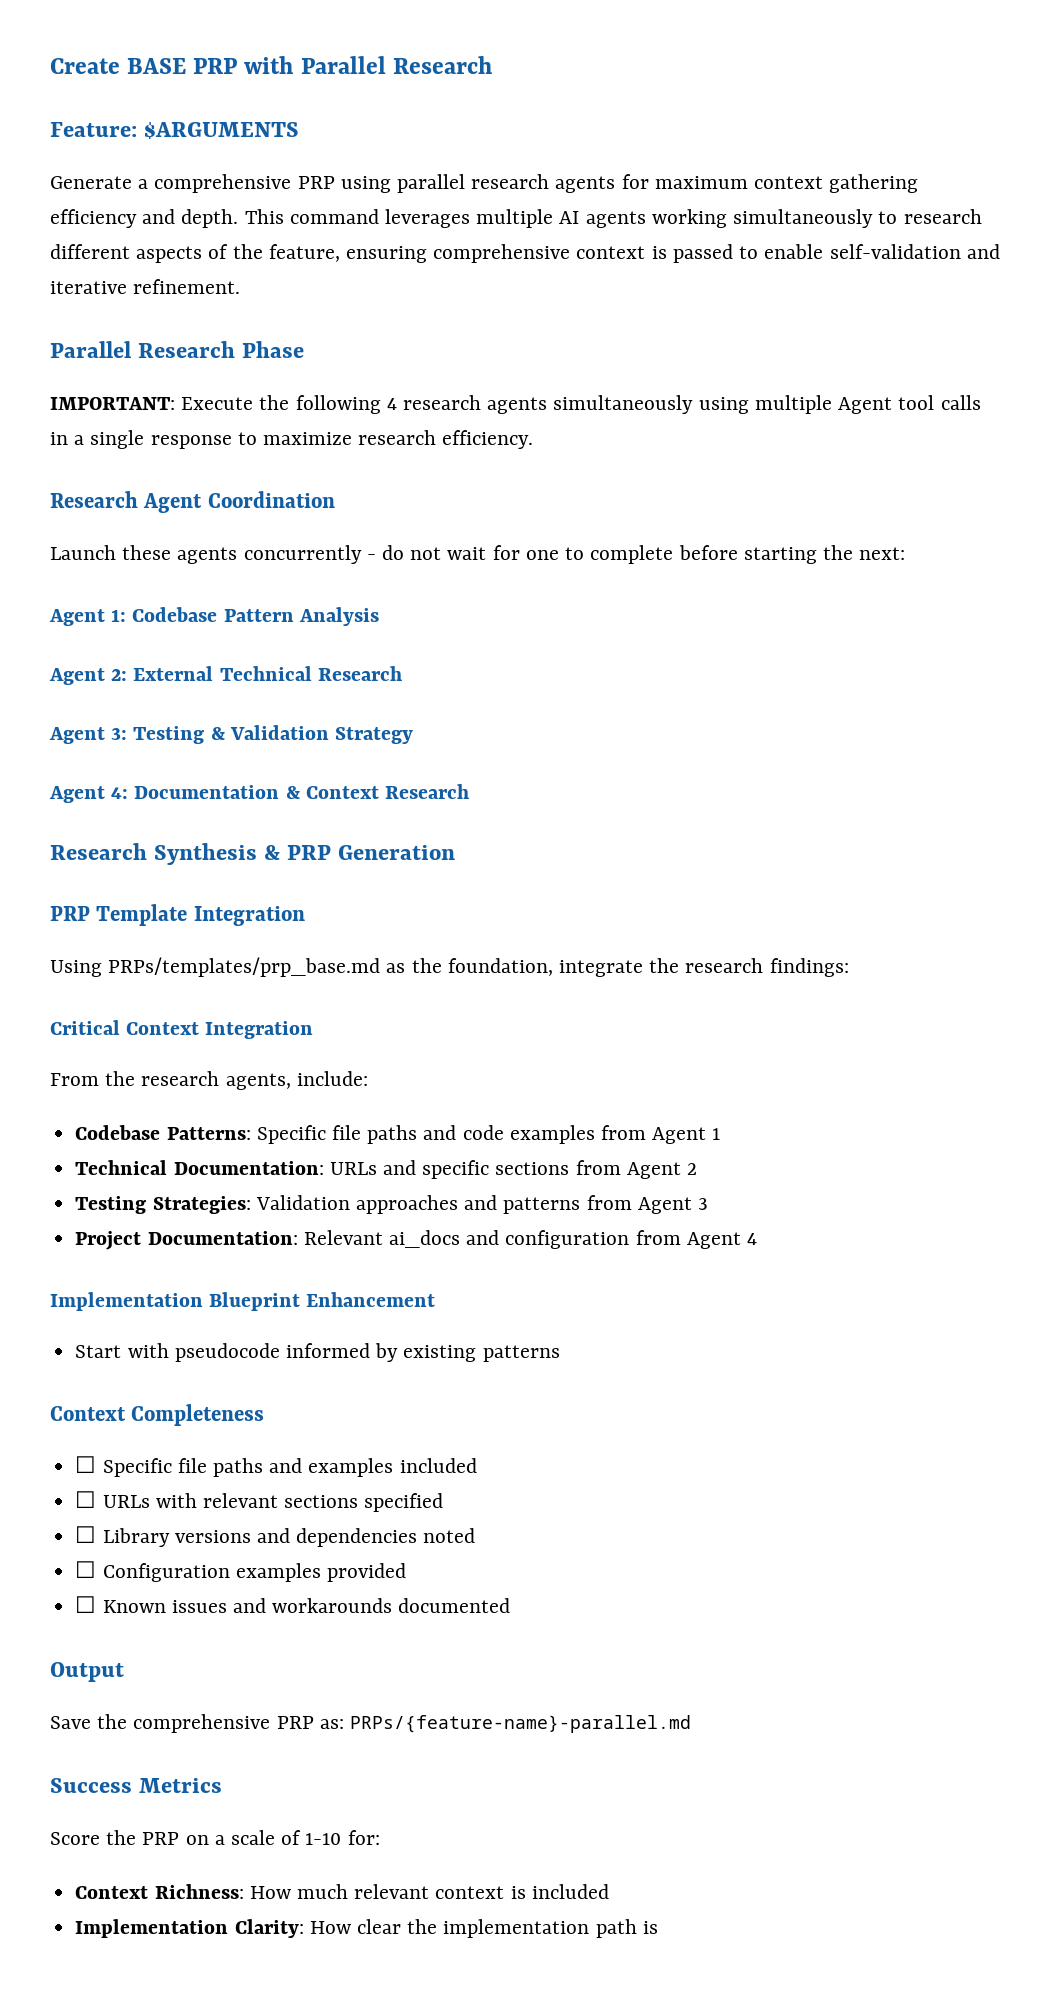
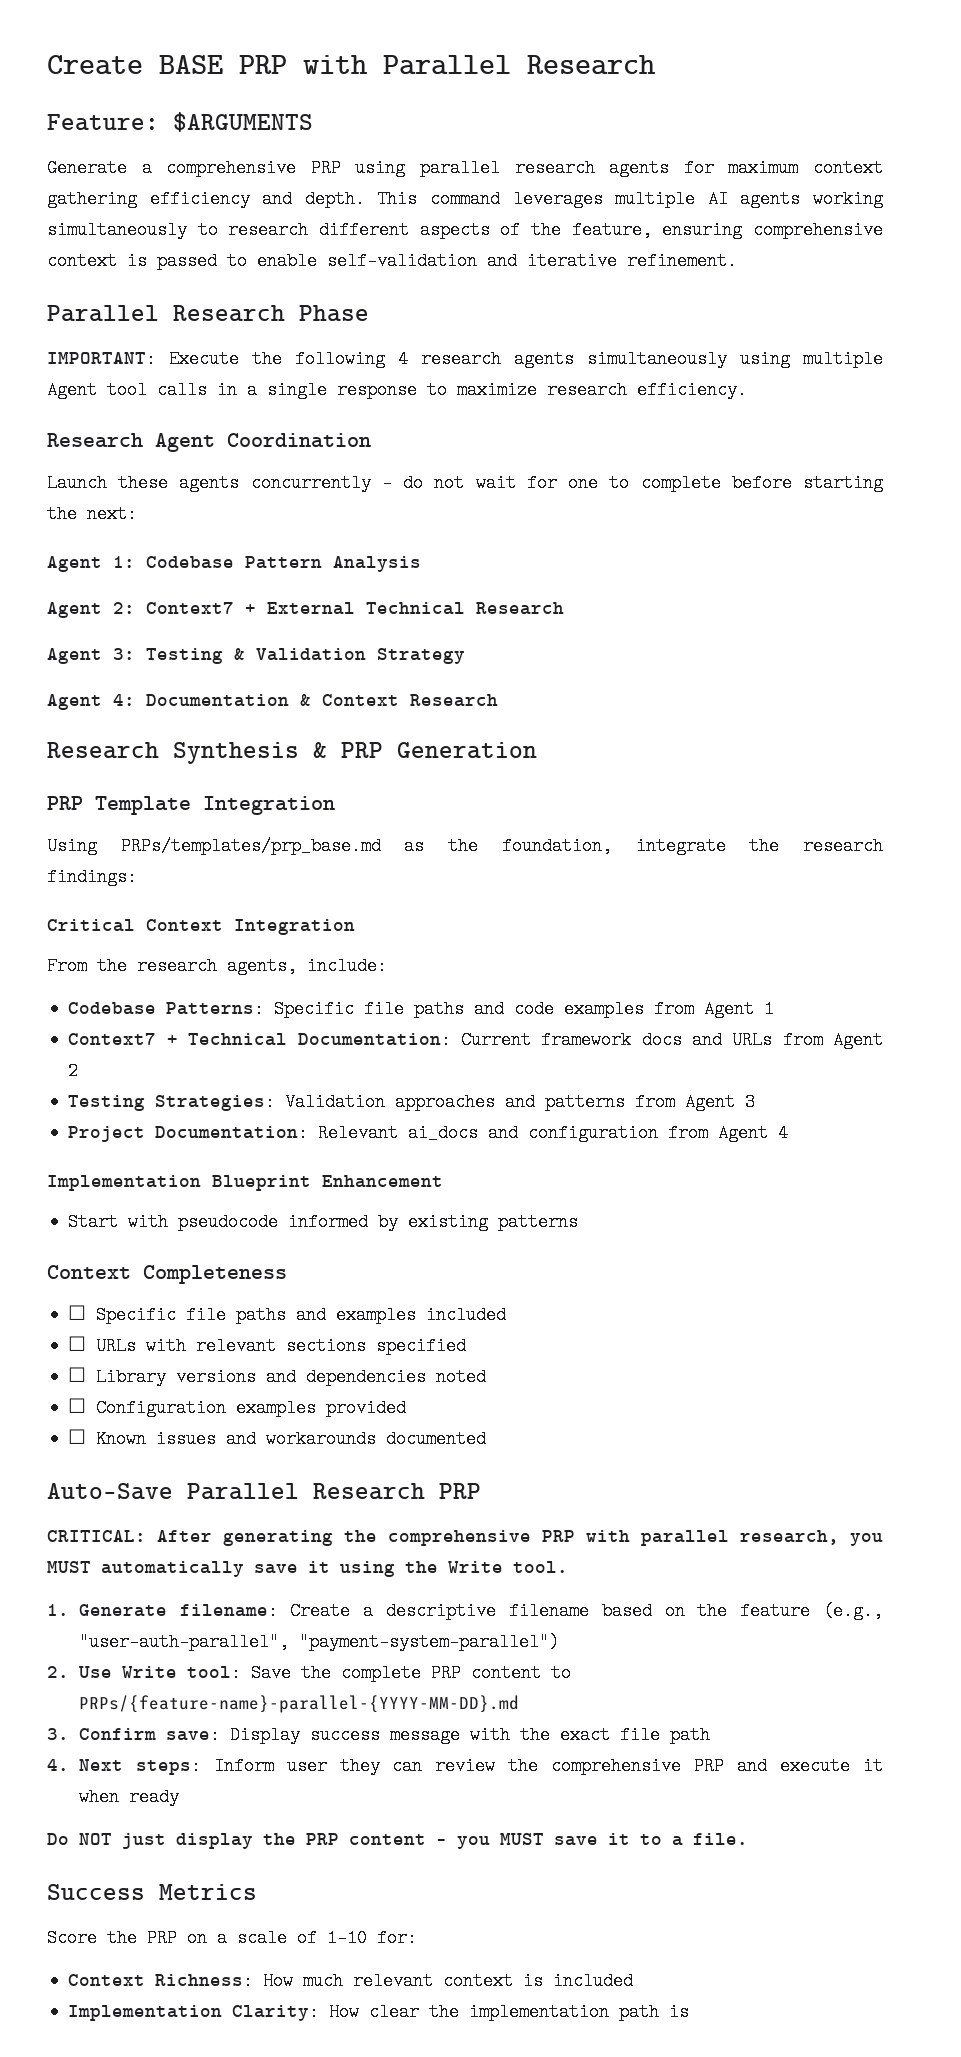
- Agent 2: External Technical Research
+ Agent 2: Context7 + External Technical Research
- Technical Documentation: URLs and specific sections from Agent 2
+ Context7 + Technical Documentation: Current framework docs and URLs from Agent 2
- Output
- Save the comprehensive PRP as: PRPs/{feature-name}-parallel.md
+ Auto-Save Parallel Research PRP
+ CRITICAL: After generating the comprehensive PRP with parallel research, you MUST automatically save it using the Write tool.
+ 1. Generate filename: Create a descriptive filename based on the feature (e.g., "user-auth-parallel", "payment-system-parallel")
+ 2. Use Write tool: Save the complete PRP content to PRPs/{feature-name}-parallel-{YYYY-MM-DD}.md
+ 3. Confirm save: Display success message with the exact file path
+ 4. Next steps: Inform user they can review the comprehensive PRP and execute it when ready
+ Do NOT just display the PRP content - you MUST save it to a file.

